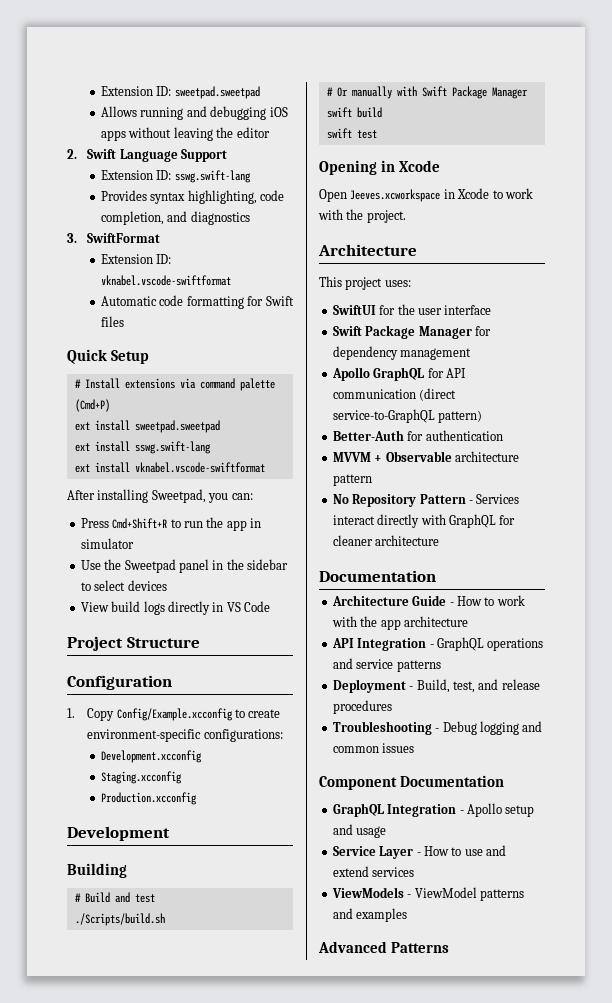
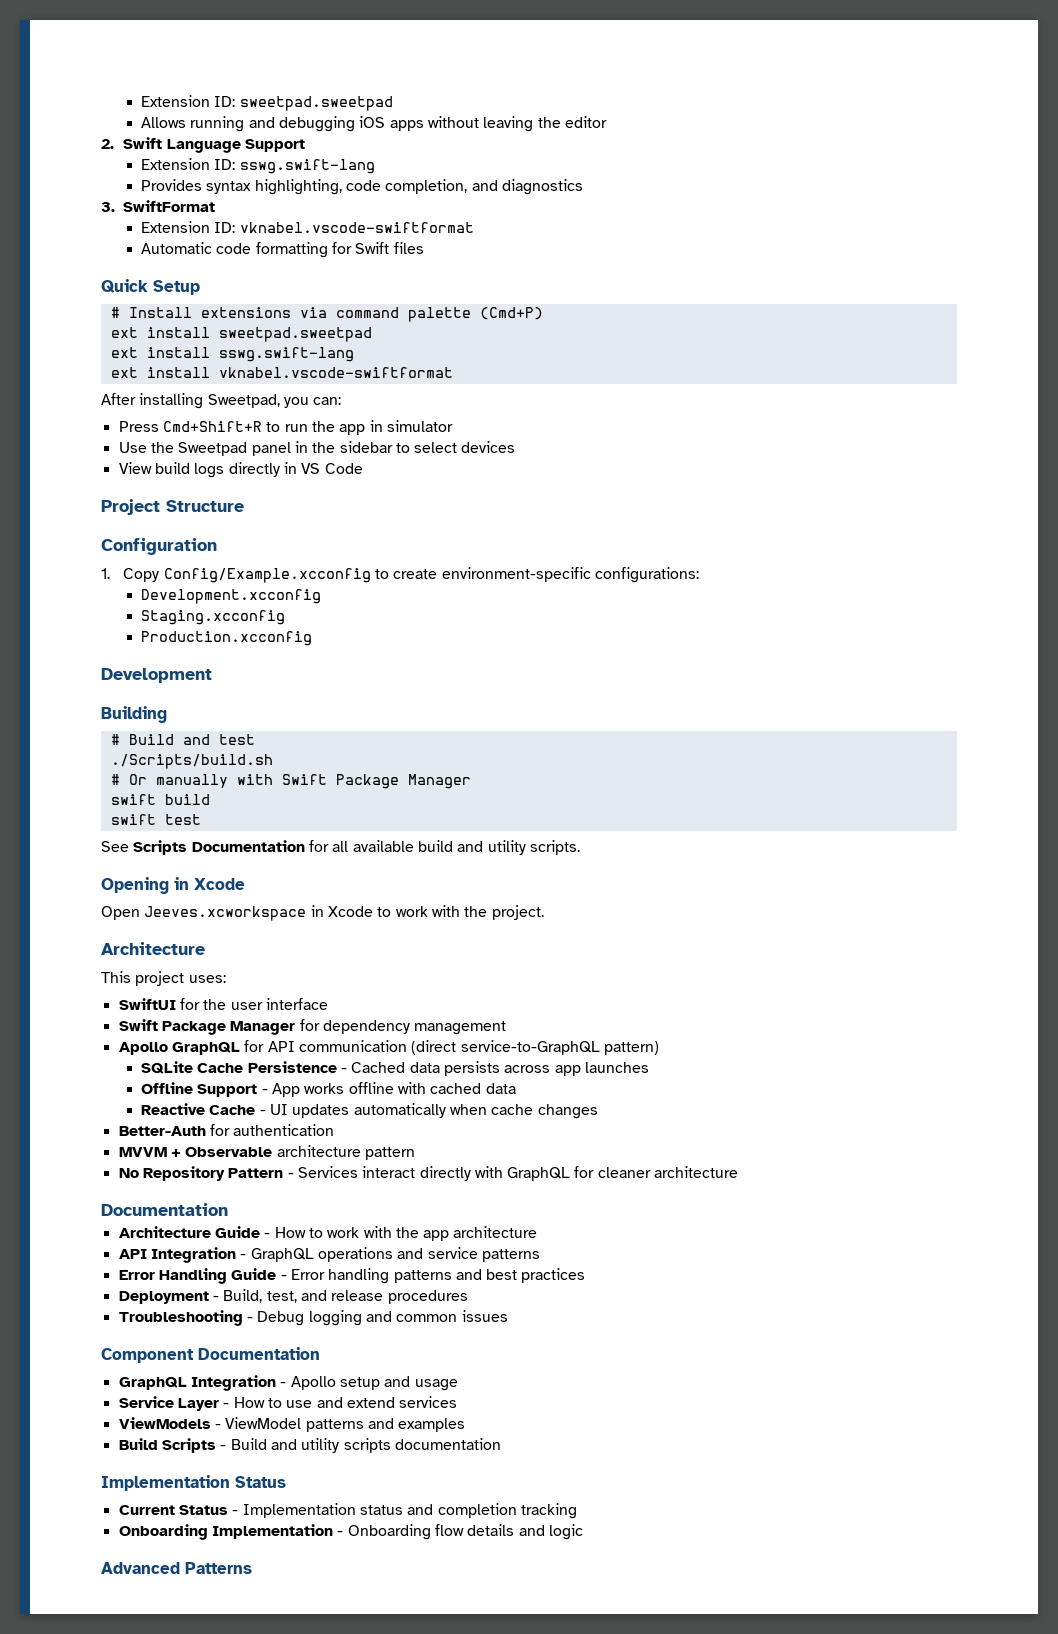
+ See Scripts Documentation for all available build and utility scripts.
+ SQLite Cache Persistence - Cached data persists across app launches
+ Offline Support - App works offline with cached data
+ Reactive Cache - UI updates automatically when cache changes
+ Error Handling Guide - Error handling patterns and best practices
+ Build Scripts - Build and utility scripts documentation
+ Implementation Status
+ Current Status - Implementation status and completion tracking
+ Onboarding Implementation - Onboarding flow details and logic

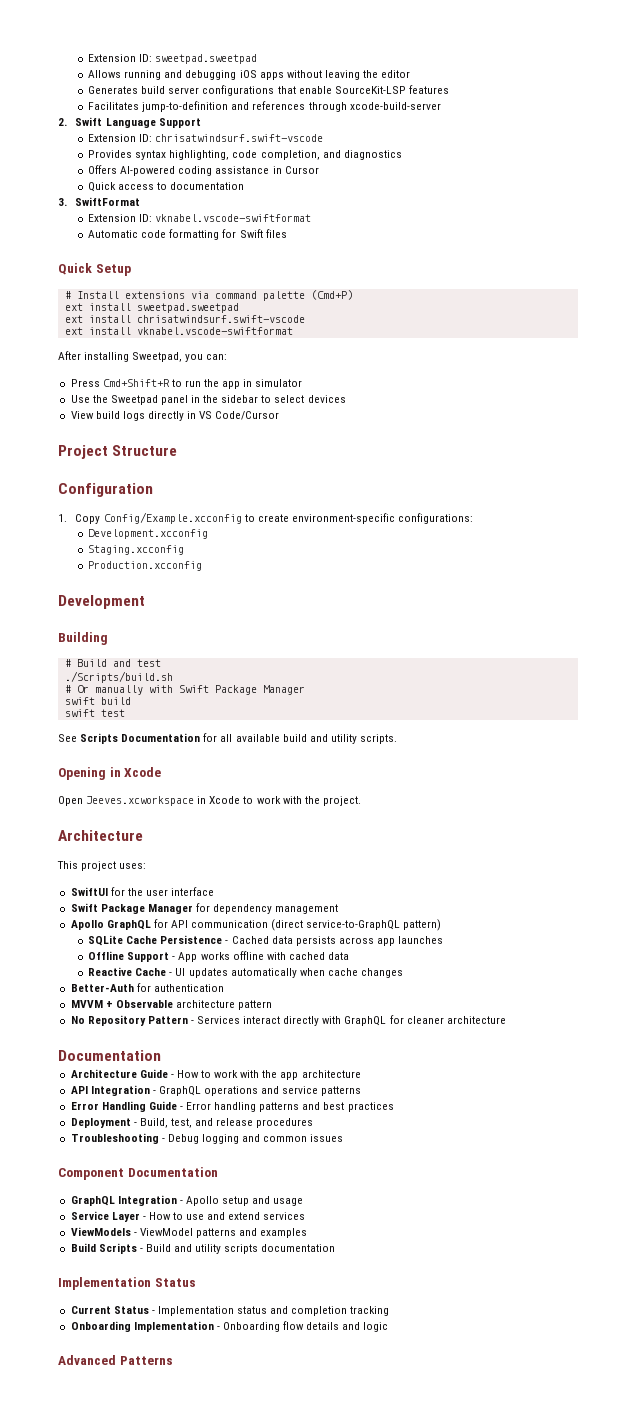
+ Generates build server configurations that enable SourceKit-LSP features
+ Facilitates jump-to-definition and references through xcode-build-server
- Extension ID: sswg.swift-lang
+ Extension ID: chrisatwindsurf.swift-vscode
+ Offers AI-powered coding assistance in Cursor
+ Quick access to documentation
- ext install sswg.swift-lang
+ ext install chrisatwindsurf.swift-vscode
- View build logs directly in VS Code
+ View build logs directly in VS Code/Cursor

